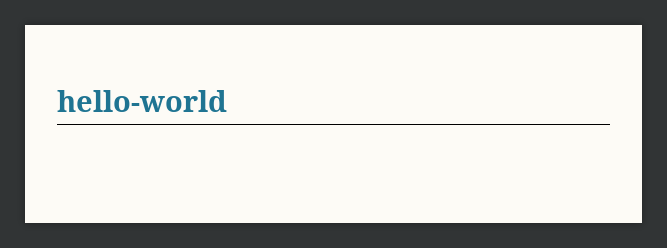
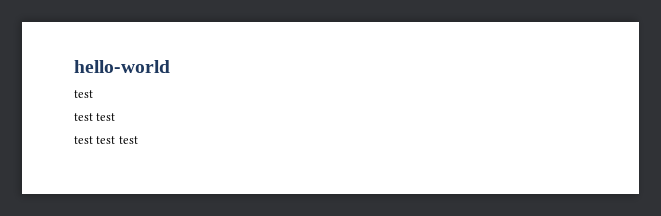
  hello-world
+ test
+ test test
+ test test test

